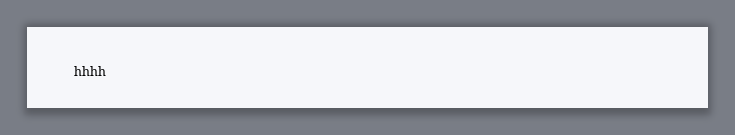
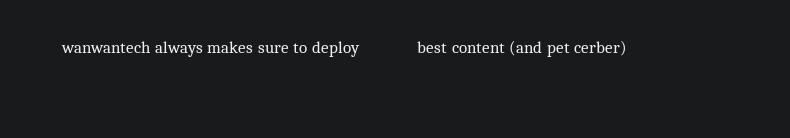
- hhhh
+ wanwantech always makes sure to deploy best content (and pet cerber)

